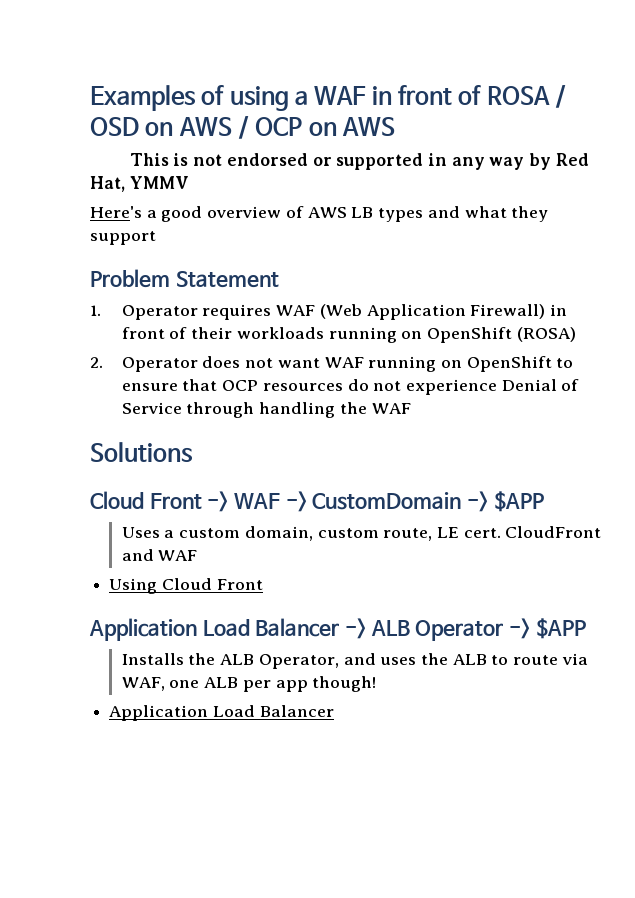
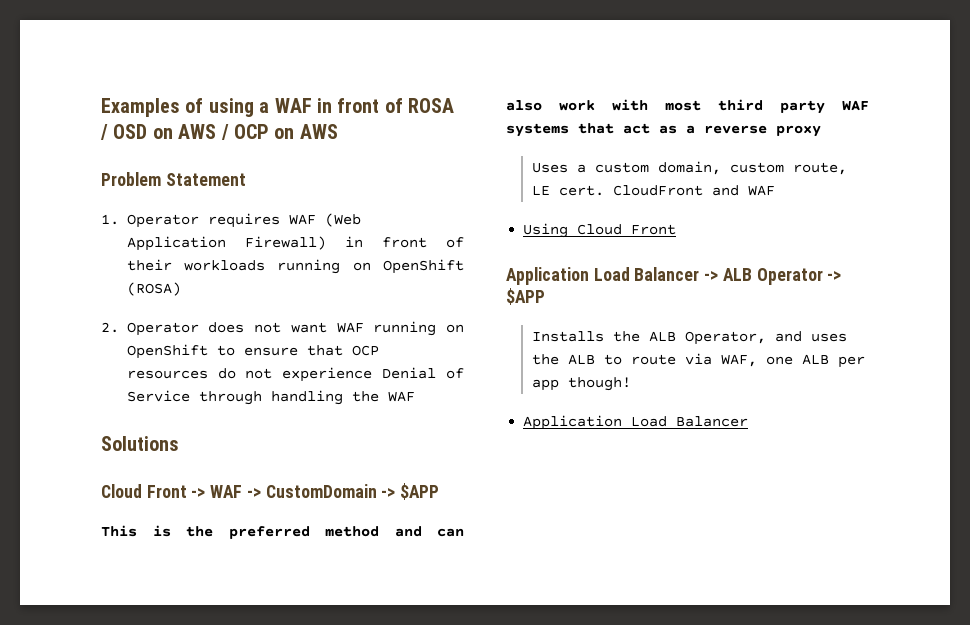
- This is not endorsed or supported in any way by Red Hat, YMMV
- Here's a good overview of AWS LB types and what they support
+ This is the preferred method and can also work with most third party WAF systems that act as a reverse proxy

